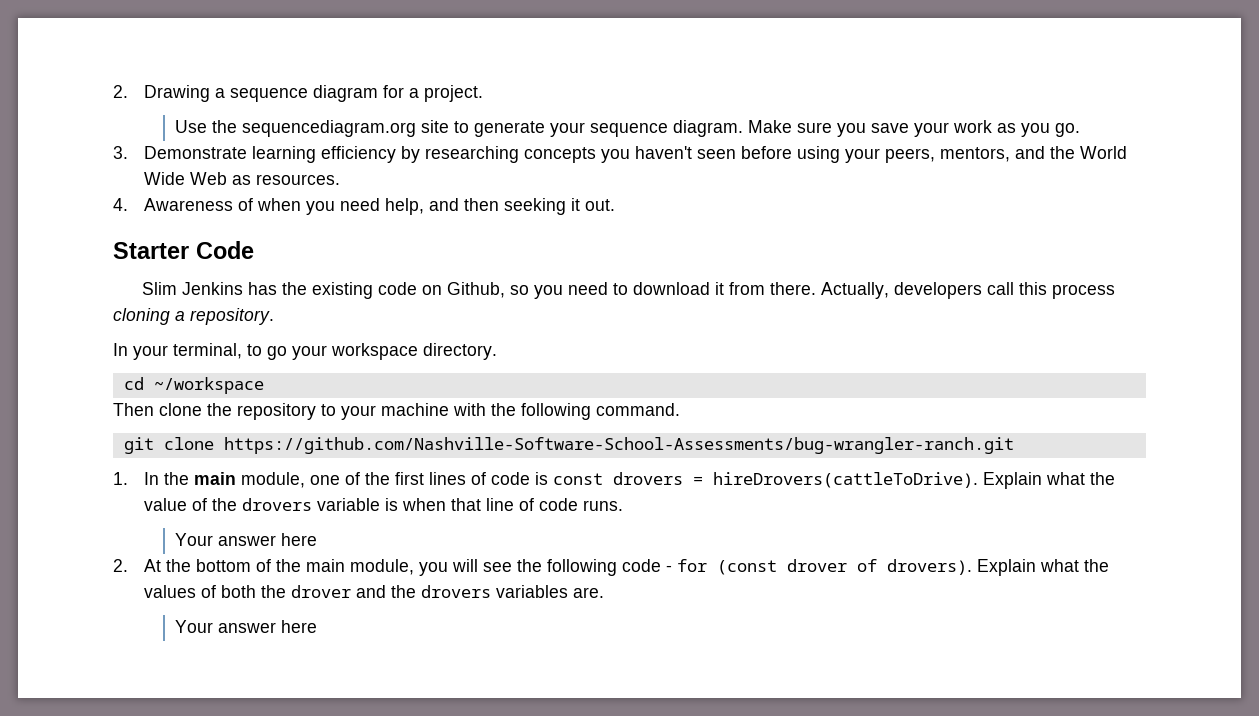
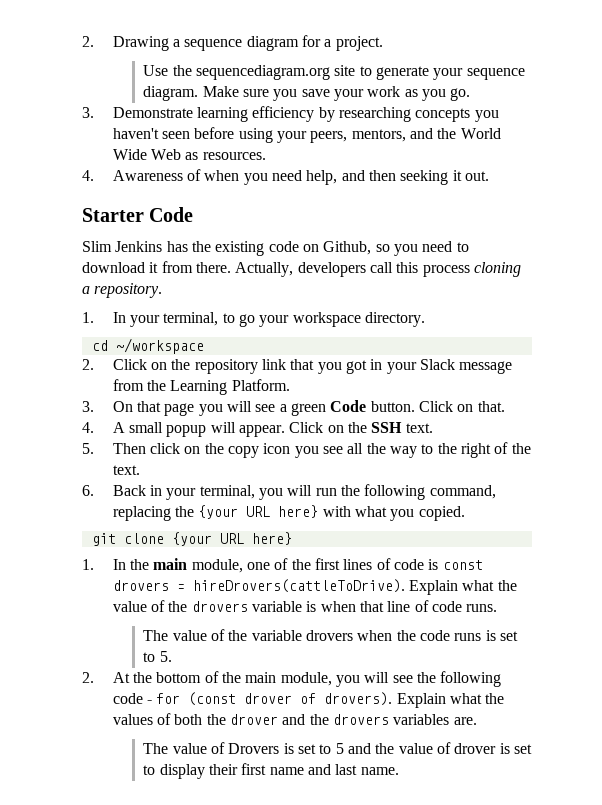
- In your terminal, to go your workspace directory.
+ 1. In your terminal, to go your workspace directory.
- Then clone the repository to your machine with the following command.
+ 2. Click on the repository link that you got in your Slack message from the Learning Platform.
+ 3. On that page you will see a green Code button. Click on that.
+ 4. A small popup will appear. Click on the SSH text.
+ 5. Then click on the copy icon you see all the way to the right of the text.
+ 6. Back in your terminal, you will run the following command, replacing the {your URL here} with what you copied.
- git clone https://github.com/Nashville-Software-School-Assessments/bug-wrangler-ranch.git
+ git clone {your URL here}
  Explain what the value of the drovers variable is when that line of code runs.
- Your answer here
+ The value of the variable drovers when the code runs is set to 5.
  Explain what the values of both the drover and the drovers variables are.
- Your answer here
+ The value of Drovers is set to 5 and the value of drover is set to display their first name and last name.

